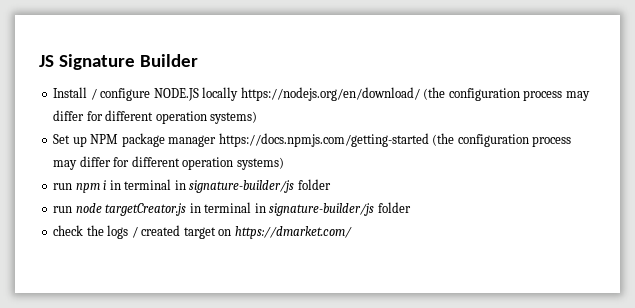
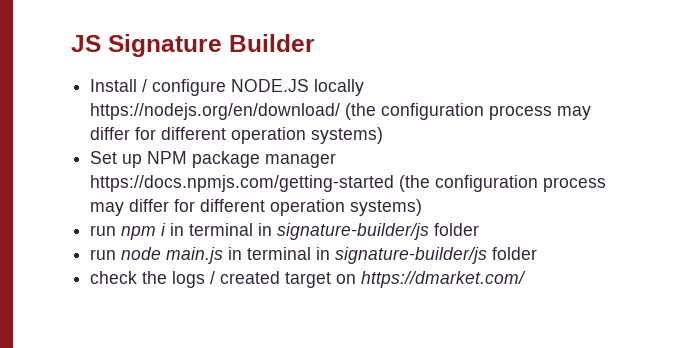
- run node targetCreator.js in terminal in signature-builder/js folder
+ run node main.js in terminal in signature-builder/js folder

